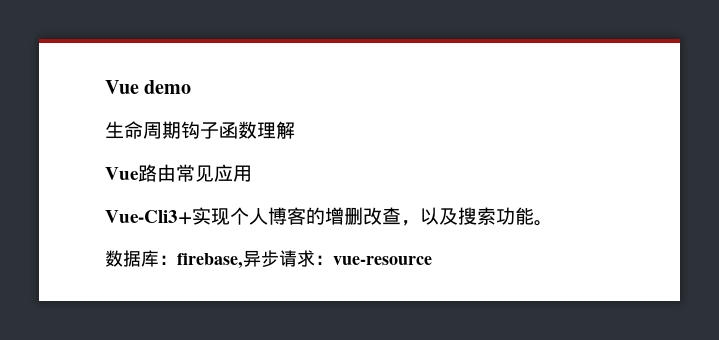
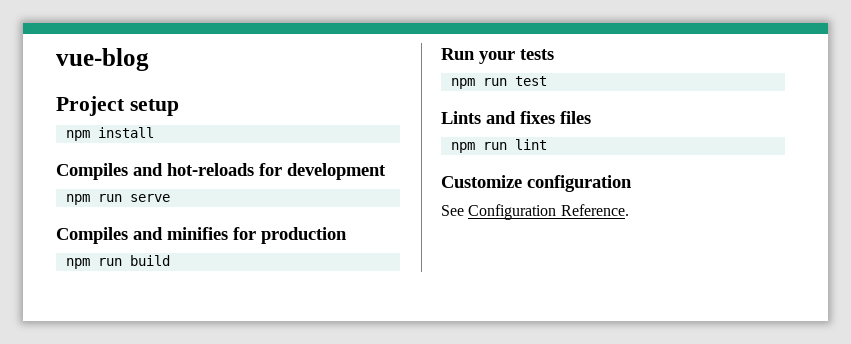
- Vue demo
- 生命周期钩子函数理解
- Vue路由常见应用
- Vue-Cli3+实现个人博客的增删改查，以及搜索功能。
- 数据库：firebase,异步请求：vue-resource
+ vue-blog
+ Project setup
+ npm install
+ Compiles and hot-reloads for development
+ npm run serve
+ Compiles and minifies for production
+ npm run build
+ Run your tests
+ npm run test
+ Lints and fixes files
+ npm run lint
+ Customize configuration
+ See Configuration Reference.

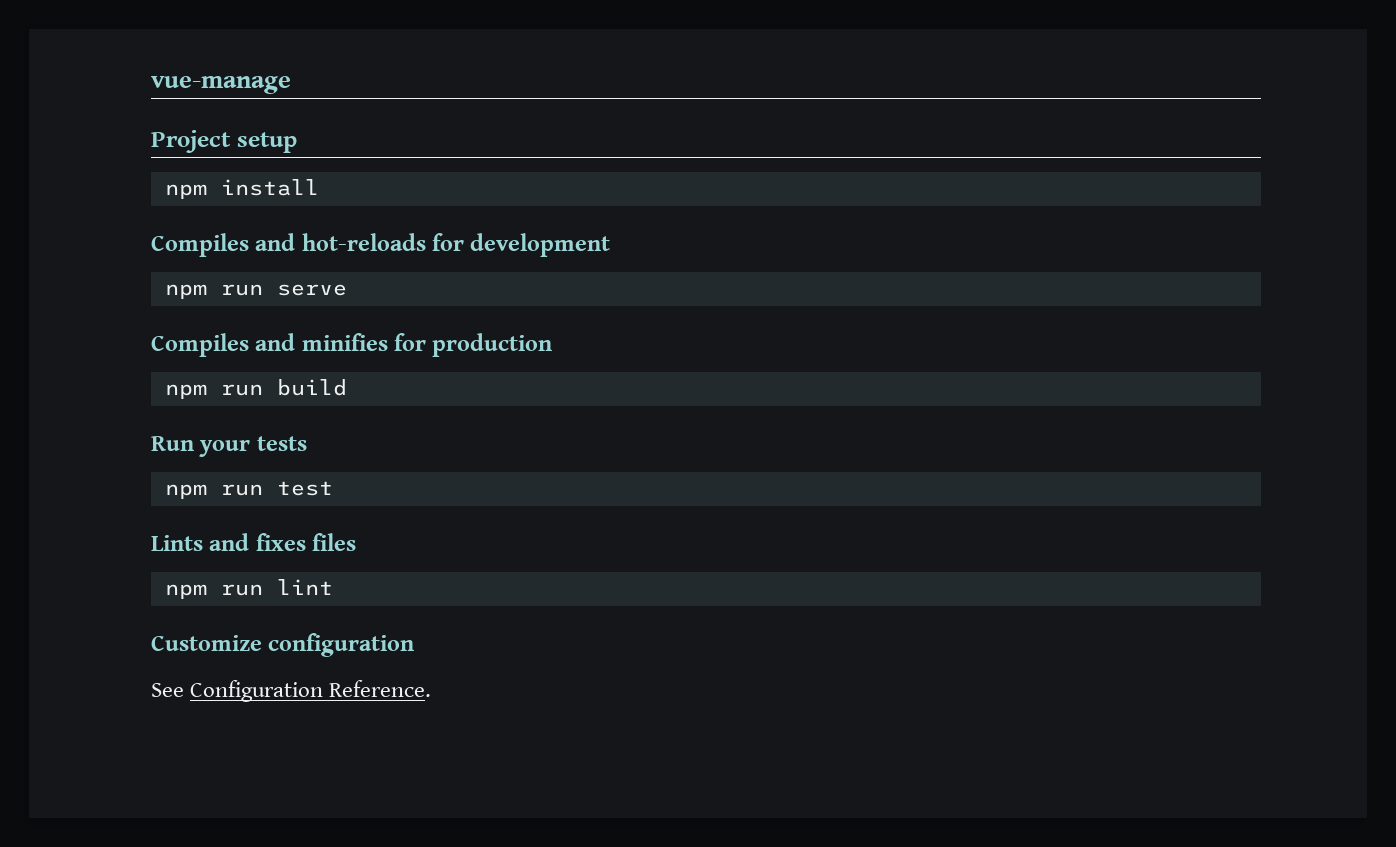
- vue-blog
+ vue-manage

